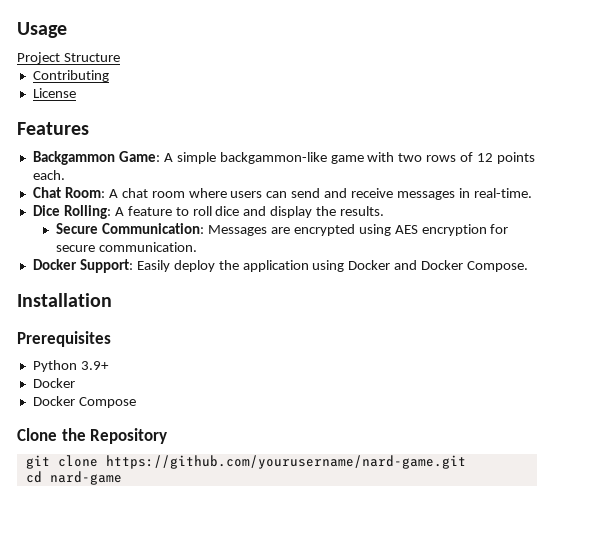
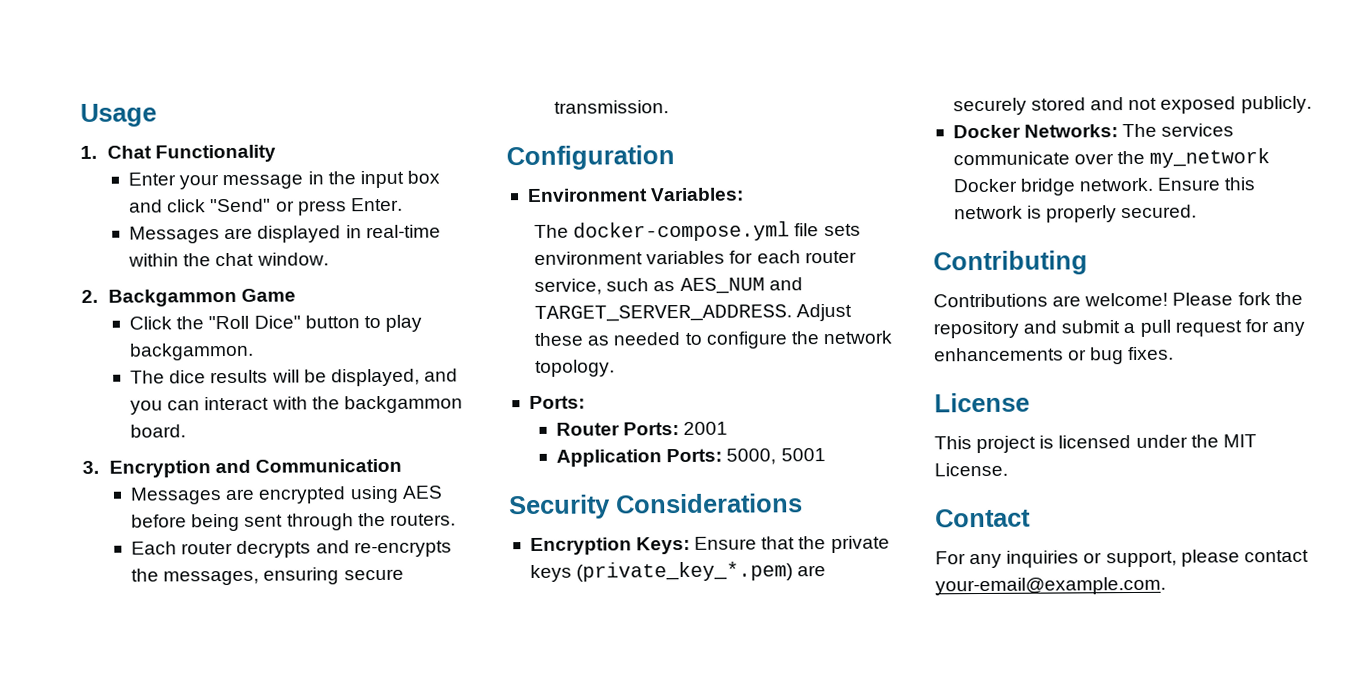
- Project Structure
+ 1. Chat Functionality
+ Enter your message in the input box and click "Send" or press Enter.
+ Messages are displayed in real-time within the chat window.
+ 2. Backgammon Game
+ Click the "Roll Dice" button to play backgammon.
+ The dice results will be displayed, and you can interact with the backgammon board.
+ 3. Encryption and Communication
+ Messages are encrypted using AES before being sent through the routers.
+ Each router decrypts and re-encrypts the messages, ensuring secure transmission.
+ Configuration
+ Environment Variables:
+ The docker-compose.yml file sets environment variables for each router service, such as AES_NUM and TARGET_SERVER_ADDRESS. Adjust these as needed to configure the network topology.
+ Ports:
+ Router Ports: 2001
+ Application Ports: 5000, 5001
+ Security Considerations
+ Encryption Keys: Ensure that the private keys (private_key_*.pem) are securely stored and not exposed publicly.
+ Docker Networks: The services communicate over the my_network Docker bridge network. Ensure this network is properly secured.
  Contributing
+ Contributions are welcome! Please fork the repository and submit a pull request for any enhancements or bug fixes.
  License
- Features
- Backgammon Game: A simple backgammon-like game with two rows of 12 points each.
- Chat Room: A chat room where users can send and receive messages in real-time.
- Dice Rolling: A feature to roll dice and display the results.
- Secure Communication: Messages are encrypted using AES encryption for secure communication.
- Docker Support: Easily deploy the application using Docker and Docker Compose.
- Installation
- Prerequisites
- Python 3.9+
- Docker
- Docker Compose
- Clone the Repository
- git clone https://github.com/yourusername/nard-game.git
- cd nard-game
+ This project is licensed under the MIT License.
+ Contact
+ For any inquiries or support, please contact your-email@example.com.

